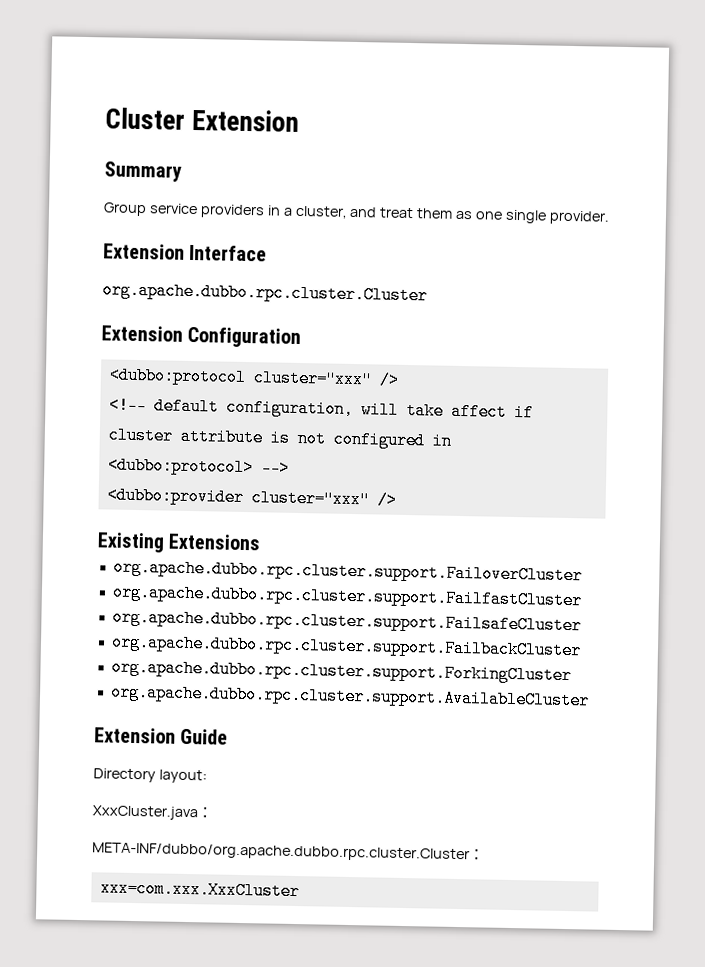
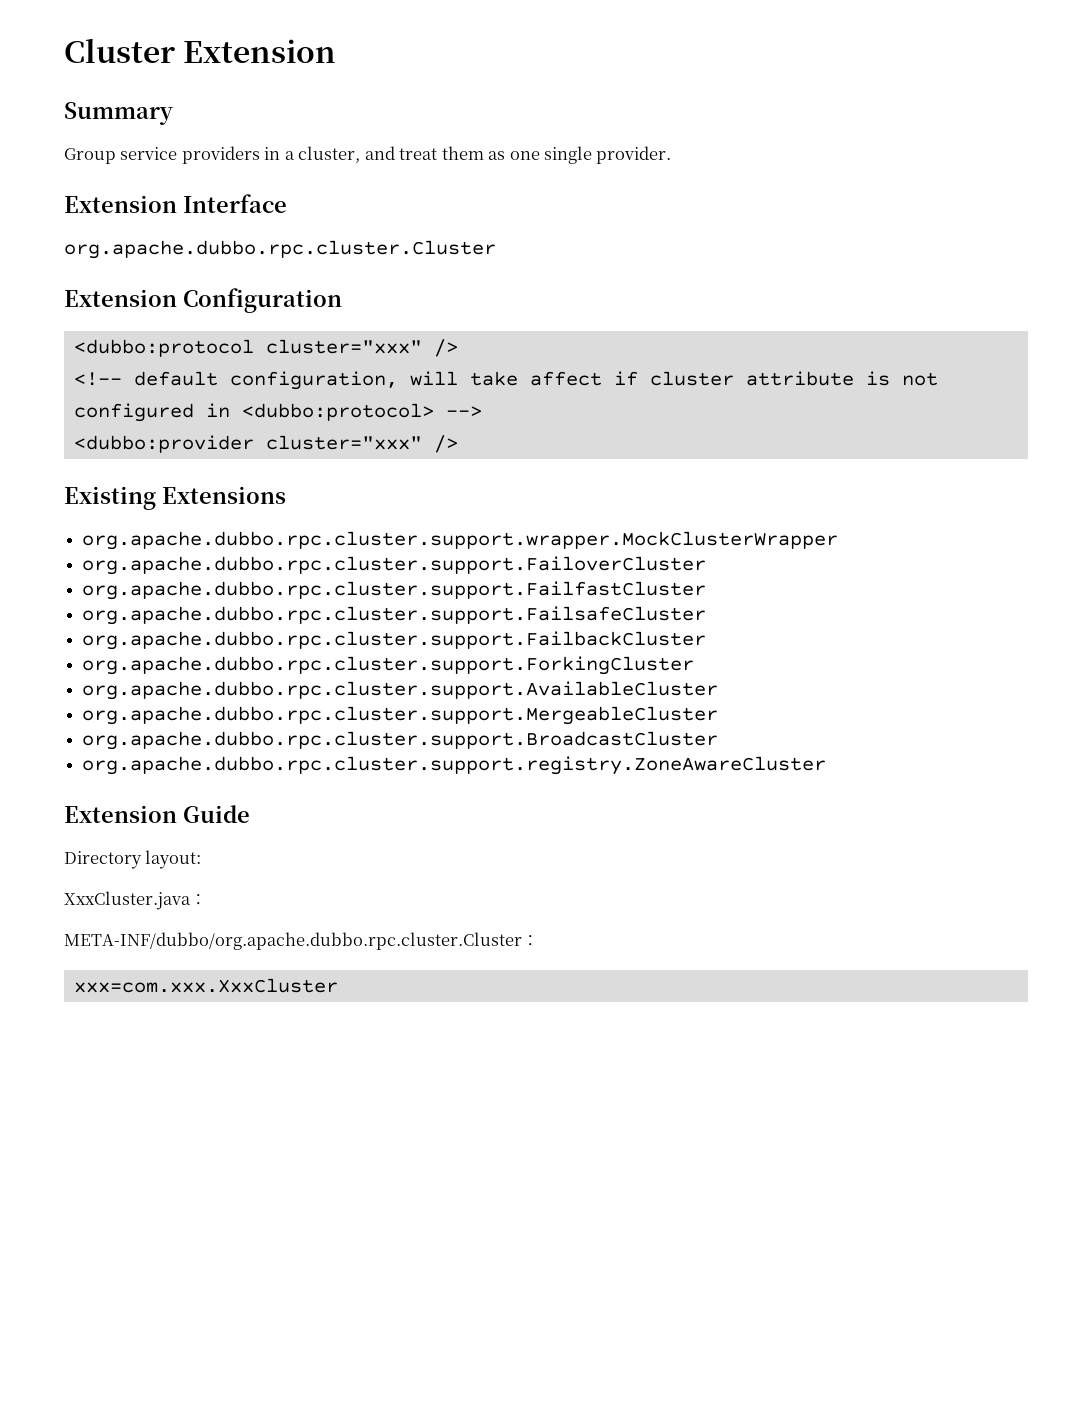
+ org.apache.dubbo.rpc.cluster.support.wrapper.MockClusterWrapper
+ org.apache.dubbo.rpc.cluster.support.MergeableCluster
+ org.apache.dubbo.rpc.cluster.support.BroadcastCluster
+ org.apache.dubbo.rpc.cluster.support.registry.ZoneAwareCluster

